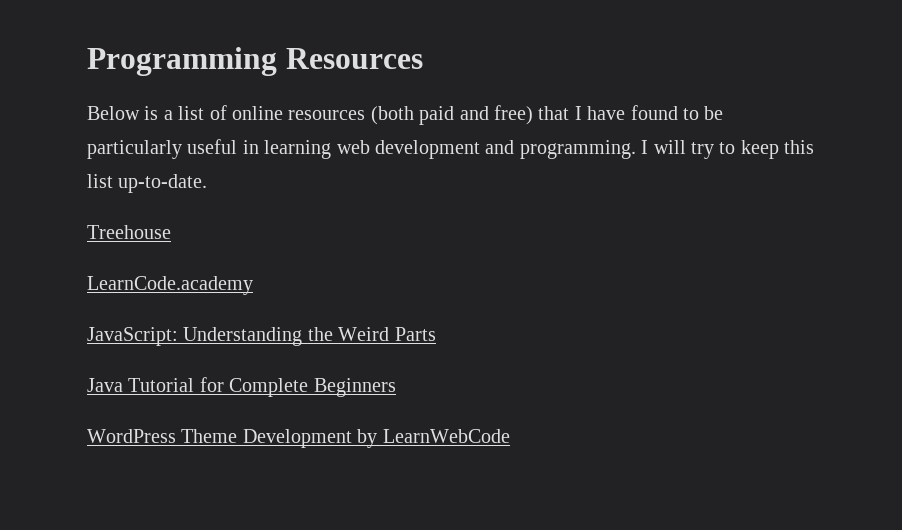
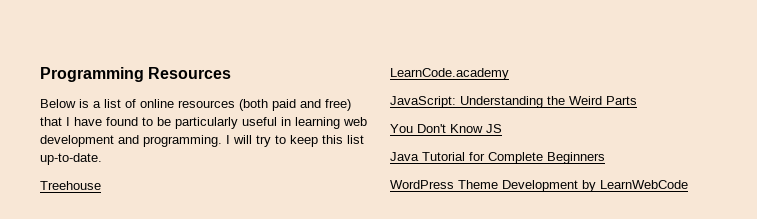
+ You Don't Know JS

